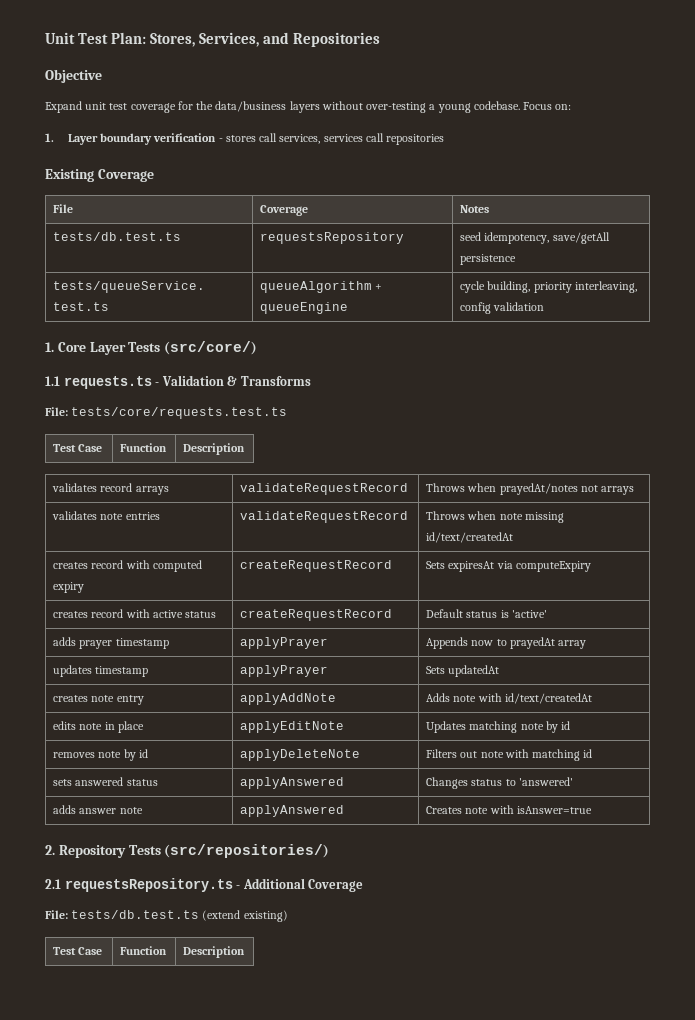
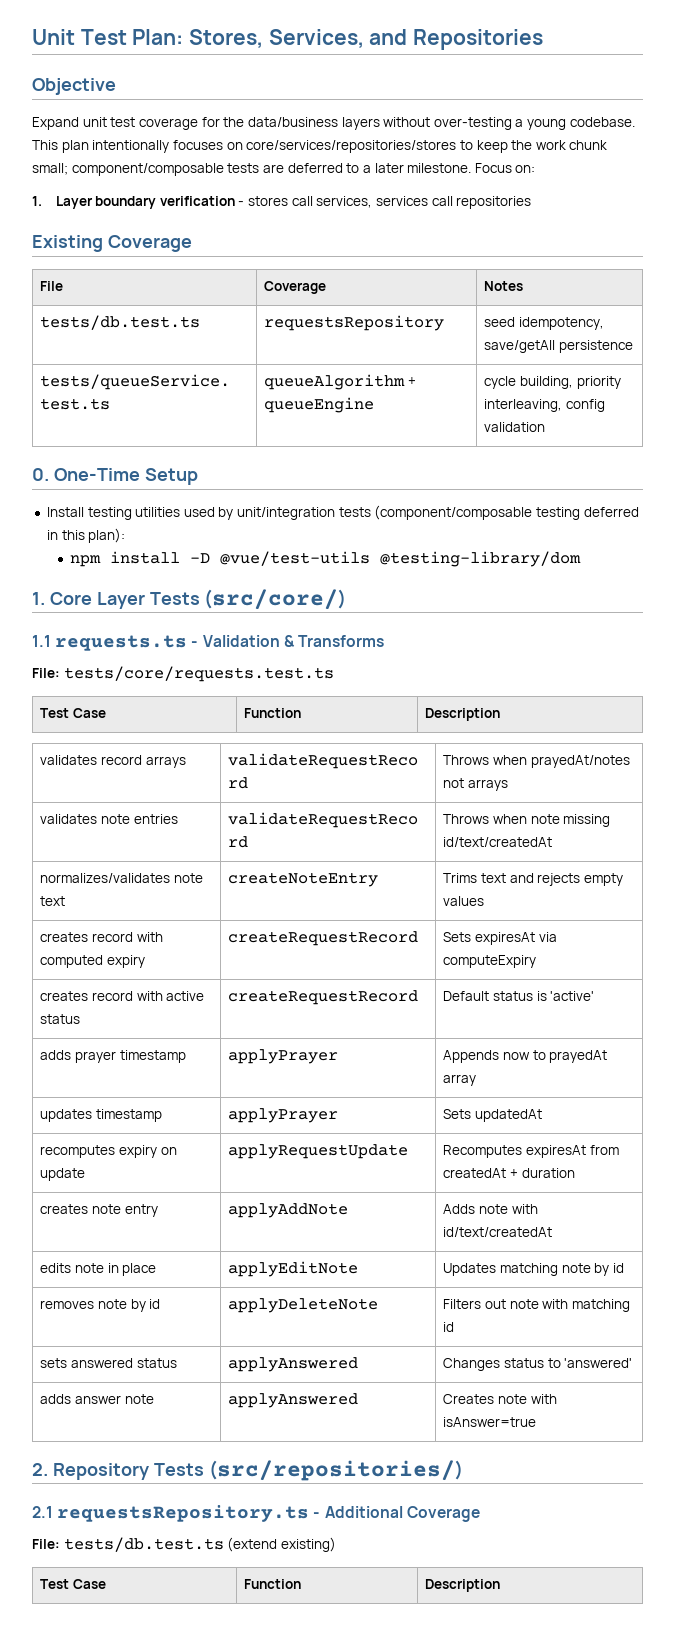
+ This plan intentionally focuses on core/services/repositories/stores to keep the work chunk small; component/composable tests are deferred to a later milestone.
+ 0. One-Time Setup
+ Install testing utilities used by unit/integration tests (component/composable testing deferred in this plan):
+ npm install -D @vue/test-utils @testing-library/dom
+ normalizes/validates note text | createNoteEntry | Trims text and rejects empty values
+ recomputes expiry on update | applyRequestUpdate | Recomputes expiresAt from createdAt + duration

